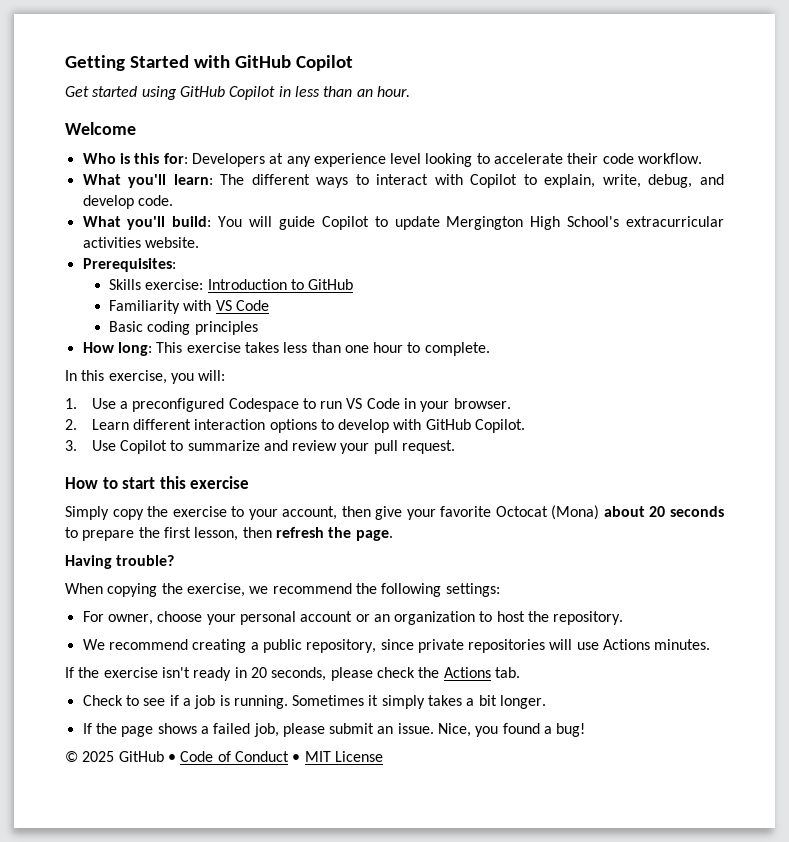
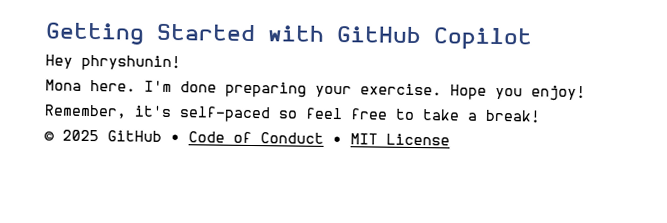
- Get started using GitHub Copilot in less than an hour.
- Welcome
- Who is this for: Developers at any experience level looking to accelerate their code workflow.
- What you'll learn: The different ways to interact with Copilot to explain, write, debug, and develop code.
- What you'll build: You will guide Copilot to update Mergington High School's extracurricular activities website.
- Prerequisites:
- Skills exercise: Introduction to GitHub
- Familiarity with VS Code
- Basic coding principles
- How long: This exercise takes less than one hour to complete.
- In this exercise, you will:
- 1. Use a preconfigured Codespace to run VS Code in your browser.
- 2. Learn different interaction options to develop with GitHub Copilot.
- 3. Use Copilot to summarize and review your pull request.
- How to start this exercise
- Simply copy the exercise to your account, then give your favorite Octocat (Mona) about 20 seconds to prepare the first lesson, then refresh the page.
- Having trouble?
- When copying the exercise, we recommend the following settings:
- For owner, choose your personal account or an organization to host the repository.
- We recommend creating a public repository, since private repositories will use Actions minutes.
- If the exercise isn't ready in 20 seconds, please check the Actions tab.
- Check to see if a job is running. Sometimes it simply takes a bit longer.
- If the page shows a failed job, please submit an issue. Nice, you found a bug!
+ Hey phryshunin!
+ Mona here. I'm done preparing your exercise. Hope you enjoy!
+ Remember, it's self-paced so feel free to take a break!

